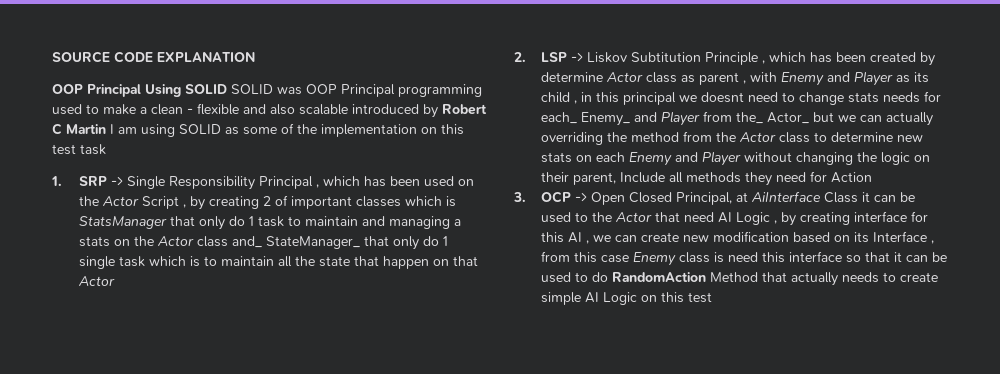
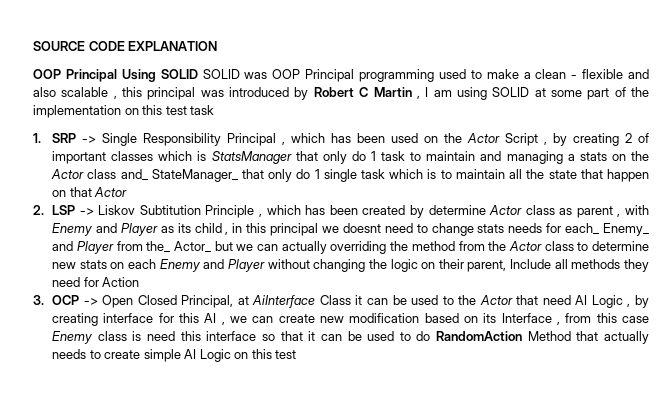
- OOP Principal Using SOLID SOLID was OOP Principal programming used to make a clean - flexible and also scalable introduced by Robert C Martin I am using SOLID as some of the implementation on this test task
+ OOP Principal Using SOLID SOLID was OOP Principal programming used to make a clean - flexible and also scalable , this principal was introduced by Robert C Martin , I am using SOLID at some part of the implementation on this test task

